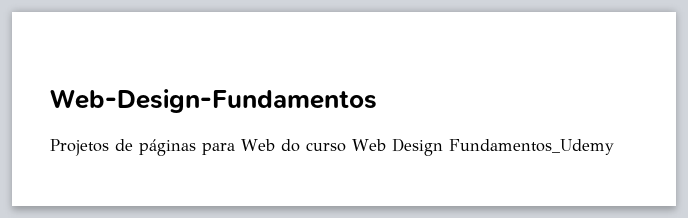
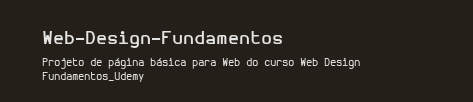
- Projetos de páginas para Web do curso Web Design Fundamentos_Udemy
+ Projeto de página básica para Web do curso Web Design Fundamentos_Udemy

